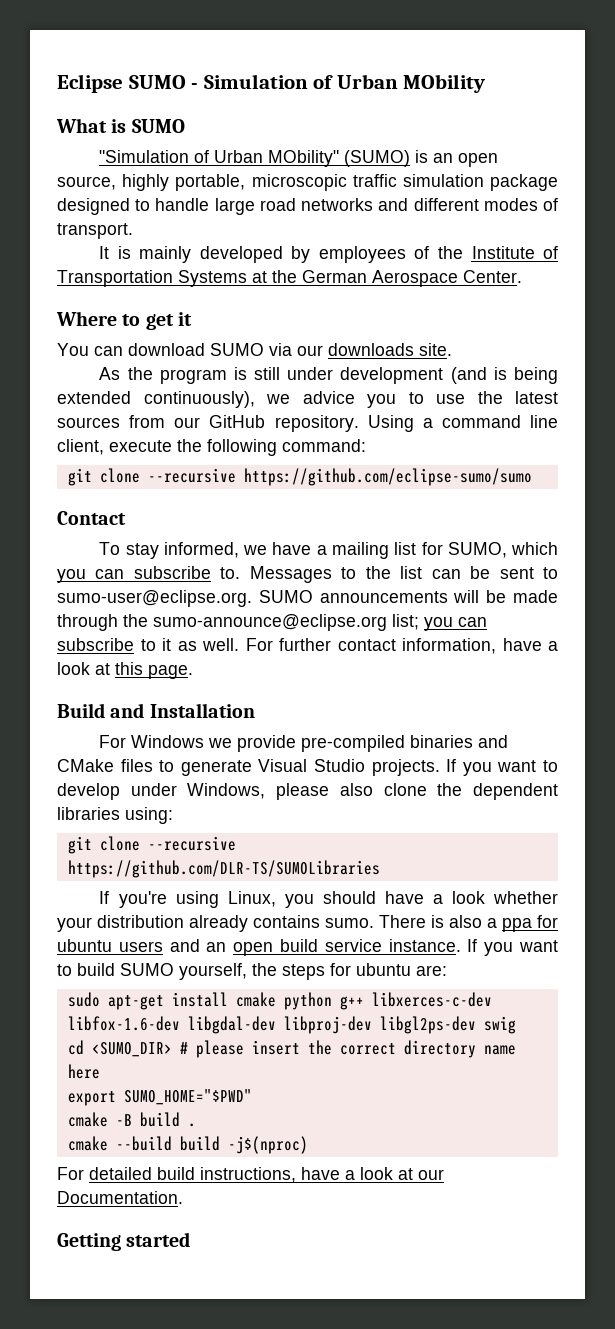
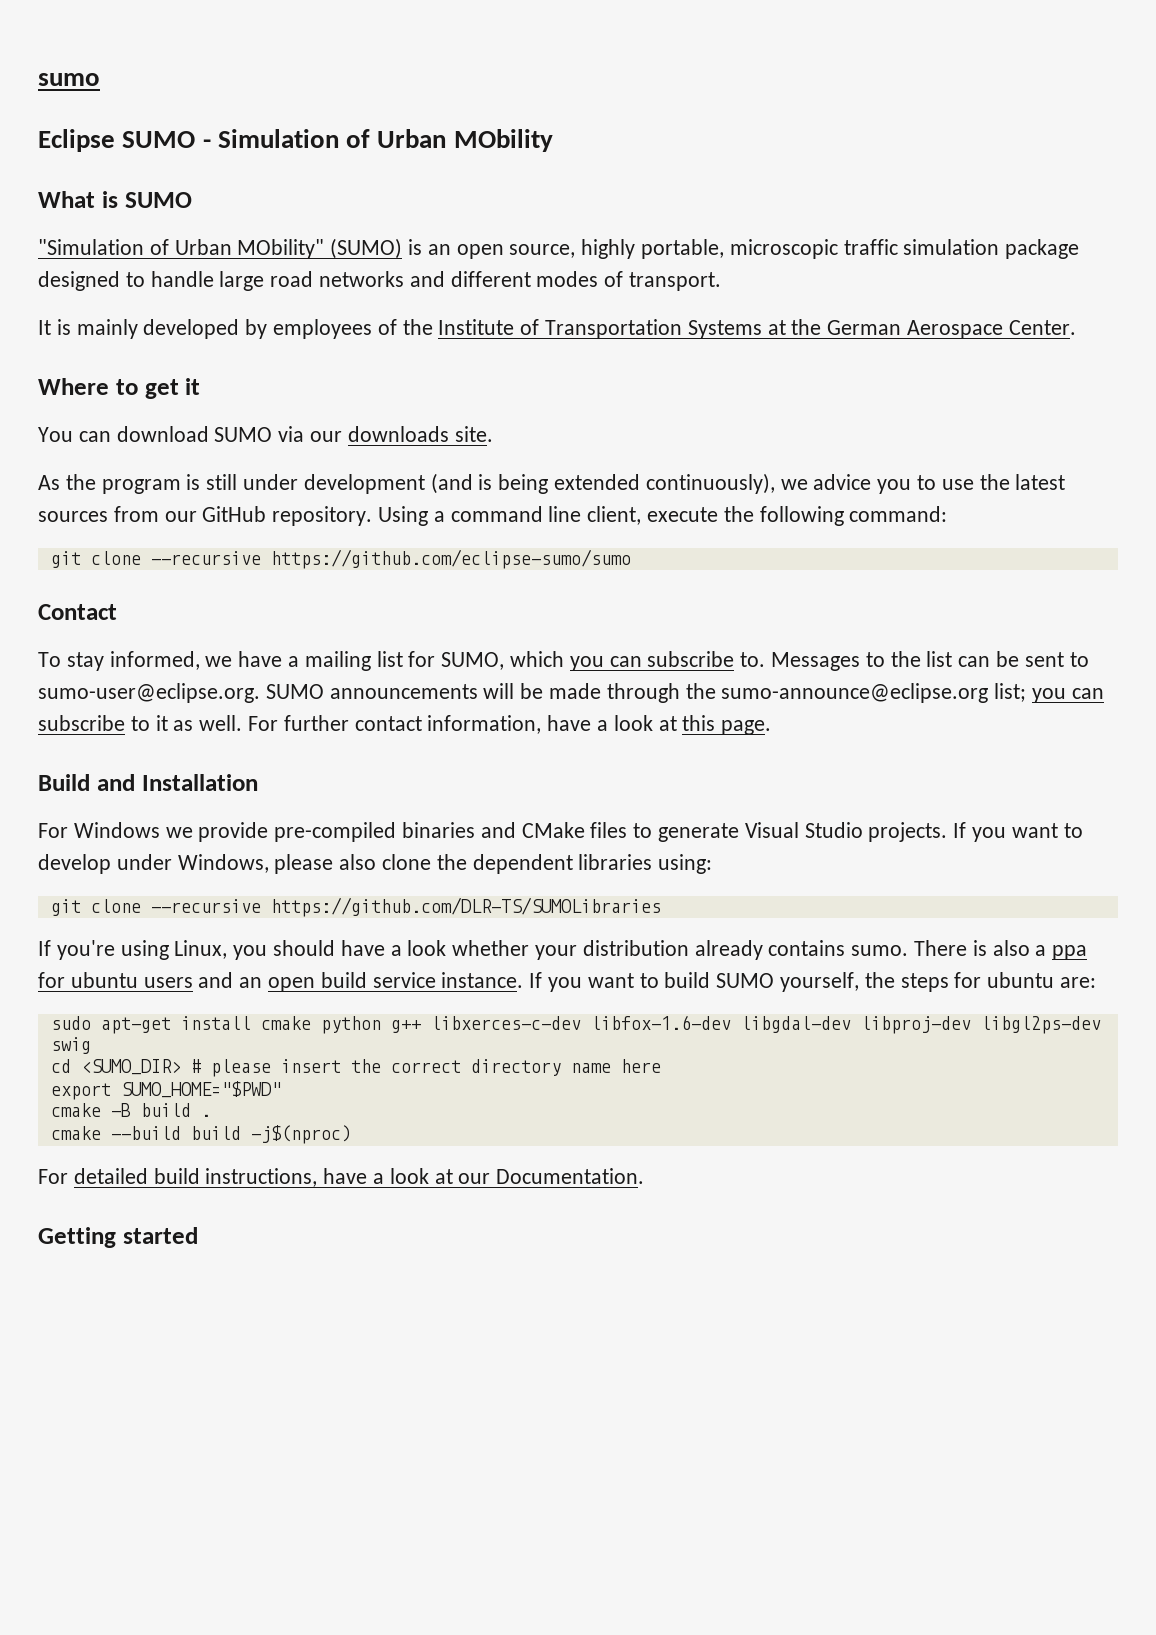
+ sumo

